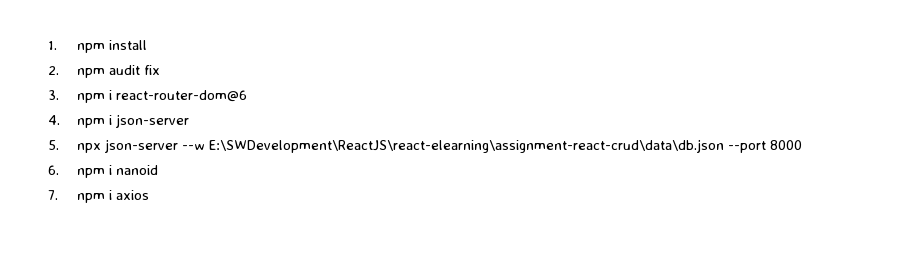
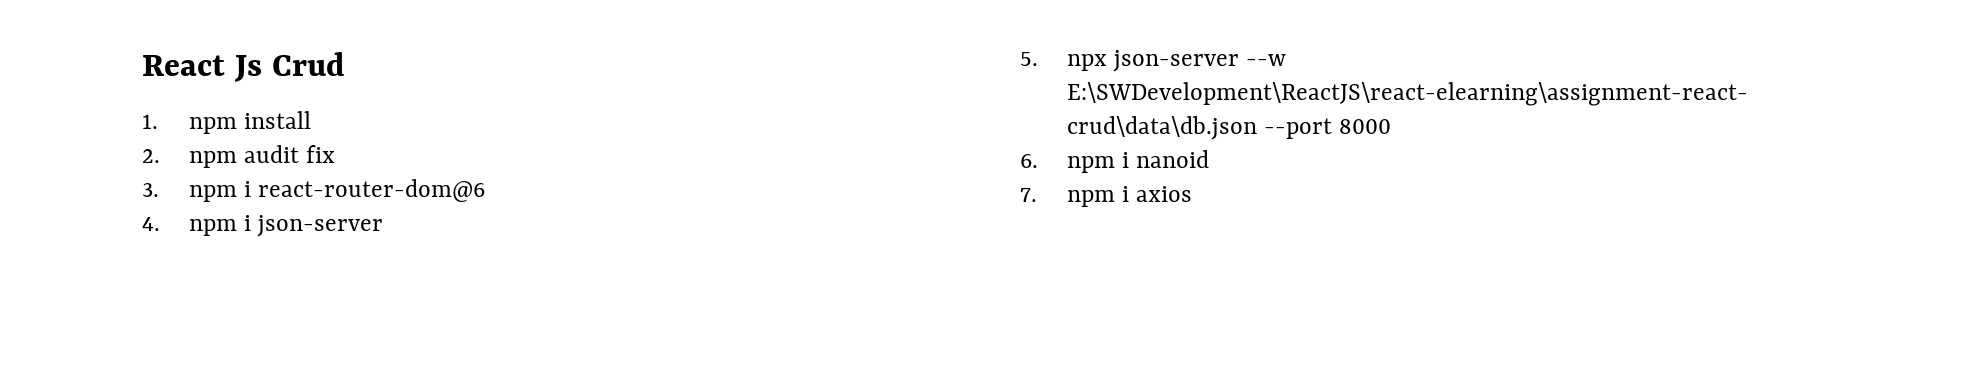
+ React Js Crud

